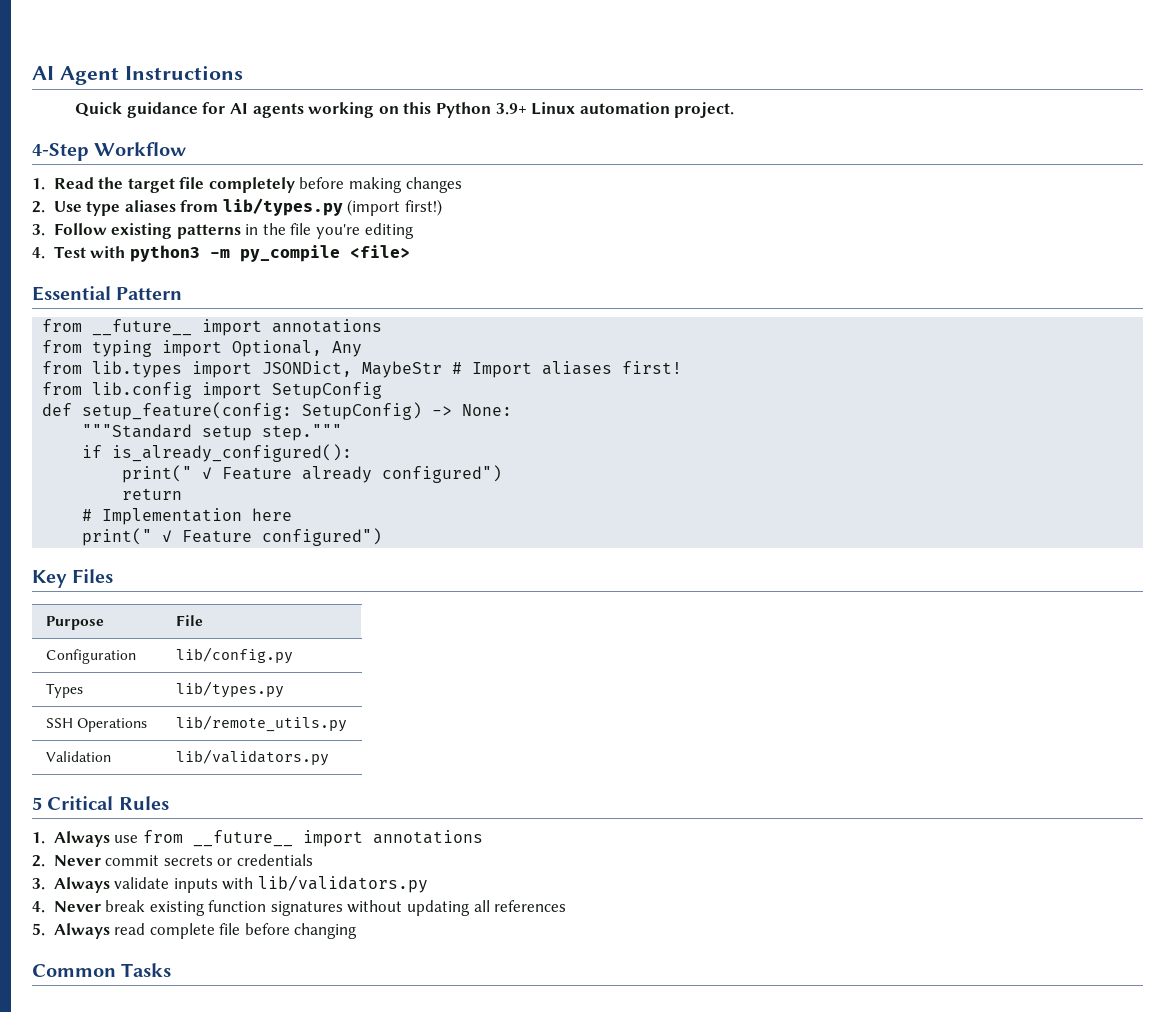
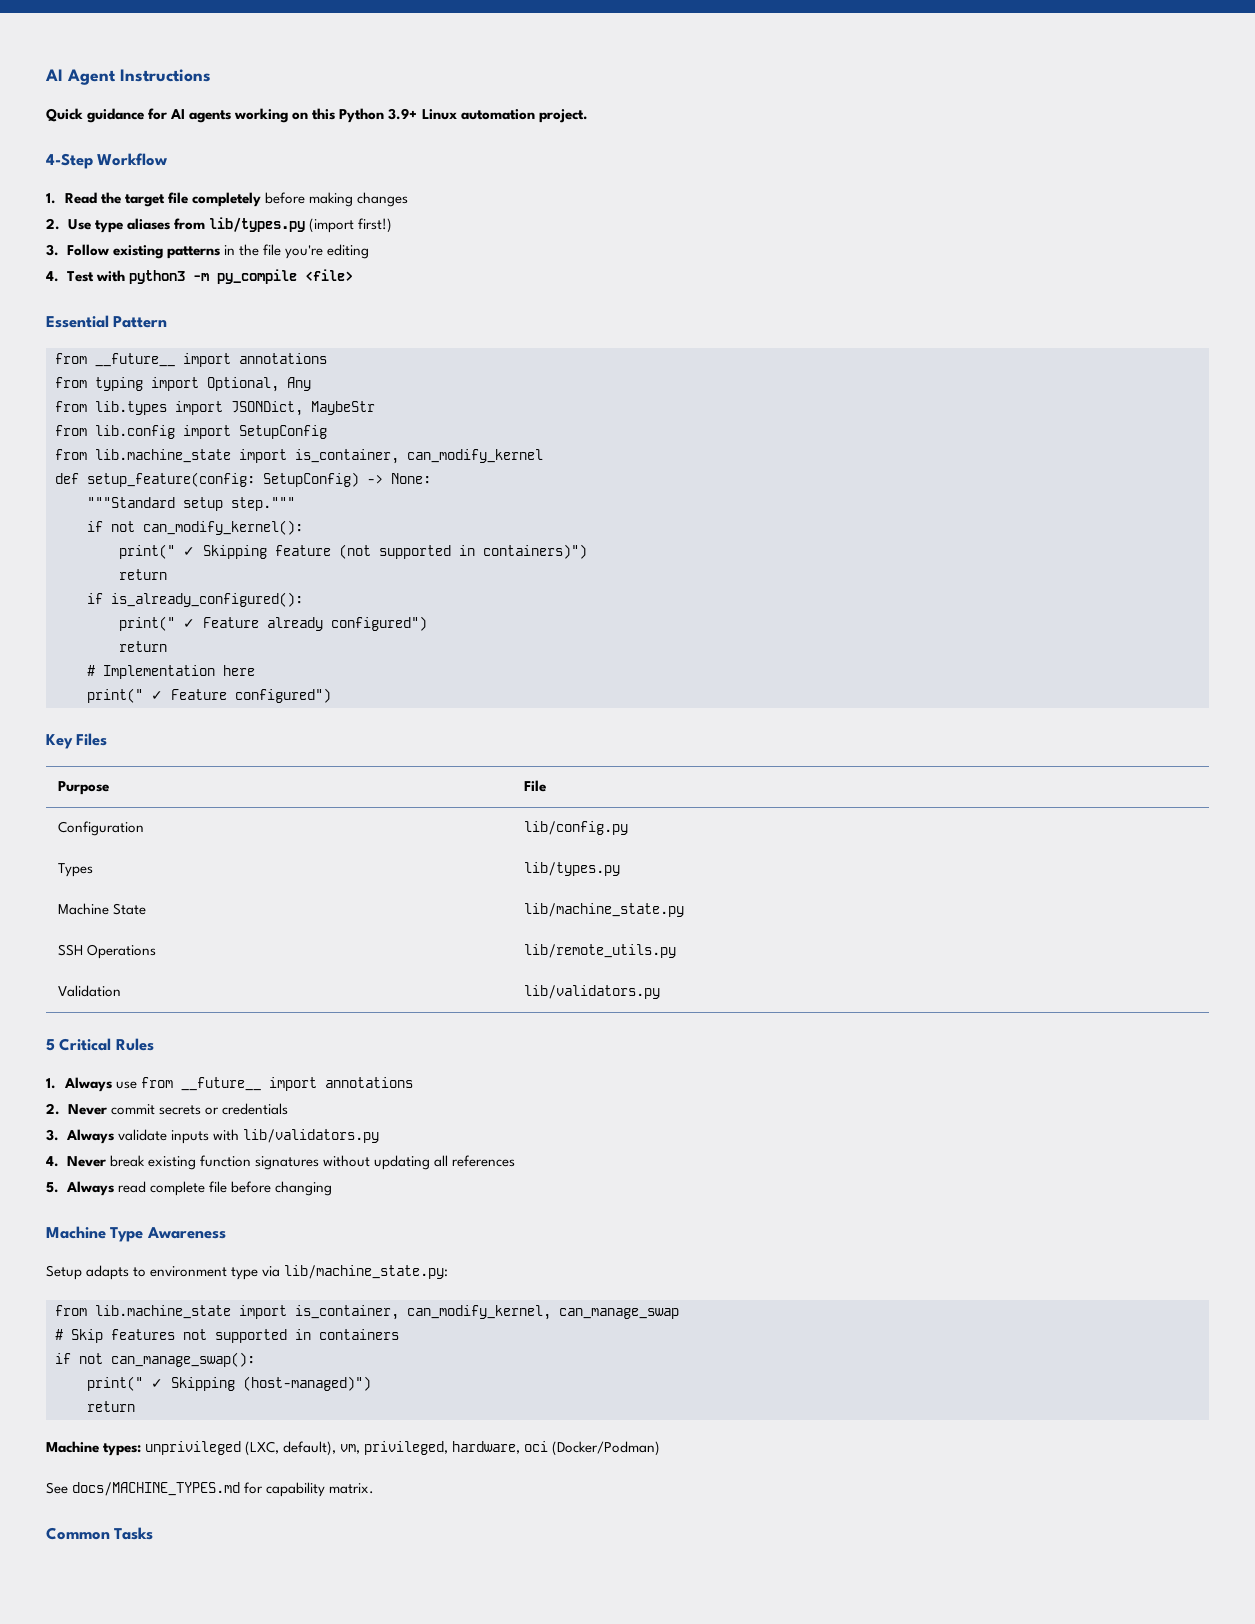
- from lib.types import JSONDict, MaybeStr # Import aliases first!
+ from lib.types import JSONDict, MaybeStr
+ from lib.machine_state import is_container, can_modify_kernel
+ if not can_modify_kernel():
+ print(" ✓ Skipping feature (not supported in containers)")
+ return
+ Machine State | lib/machine_state.py
+ Machine Type Awareness
+ Setup adapts to environment type via lib/machine_state.py:
+ from lib.machine_state import is_container, can_modify_kernel, can_manage_swap
+ # Skip features not supported in containers
+ if not can_manage_swap():
+ print(" ✓ Skipping (host-managed)")
+ return
+ Machine types: unprivileged (LXC, default), vm, privileged, hardware, oci (Docker/Podman)
+ See docs/MACHINE_TYPES.md for capability matrix.

